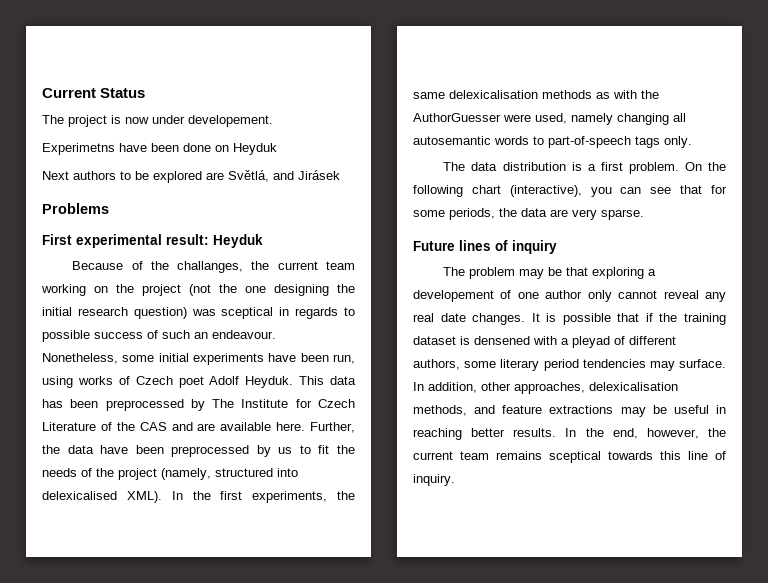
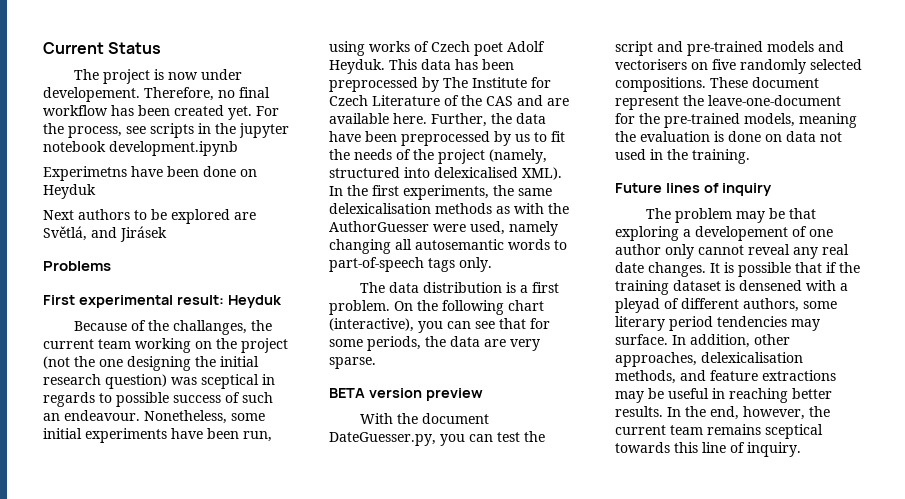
+ Therefore, no final workflow has been created yet. For the process, see scripts in the jupyter notebook development.ipynb
+ BETA version preview
+ With the document DateGuesser.py, you can test the script and pre-trained models and vectorisers on five randomly selected compositions. These document represent the leave-one-document for the pre-trained models, meaning the evaluation is done on data not used in the training.

